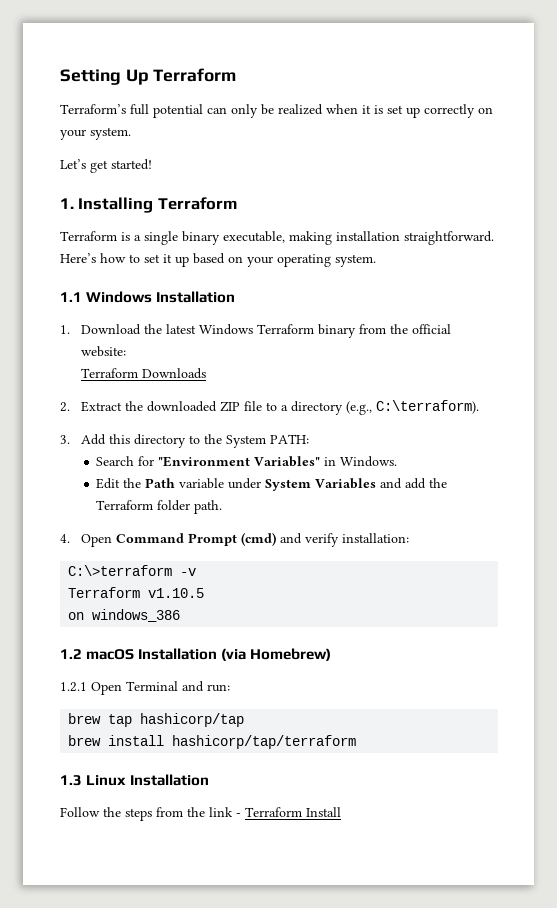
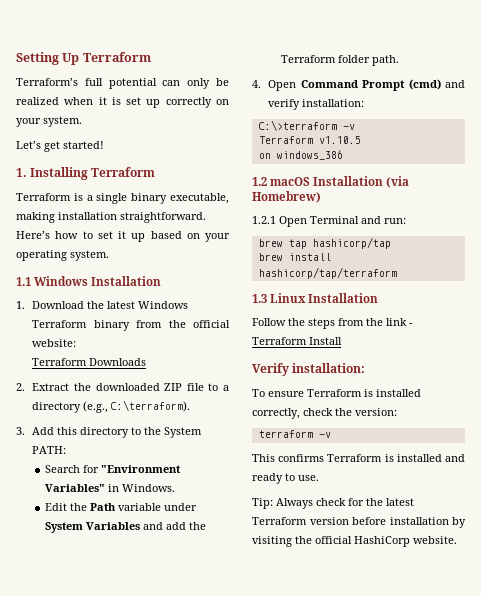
+ Verify installation:
+ To ensure Terraform is installed correctly, check the version:
+ terraform -v
+ This confirms Terraform is installed and ready to use.
+ Tip: Always check for the latest Terraform version before installation by visiting the official HashiCorp website.

